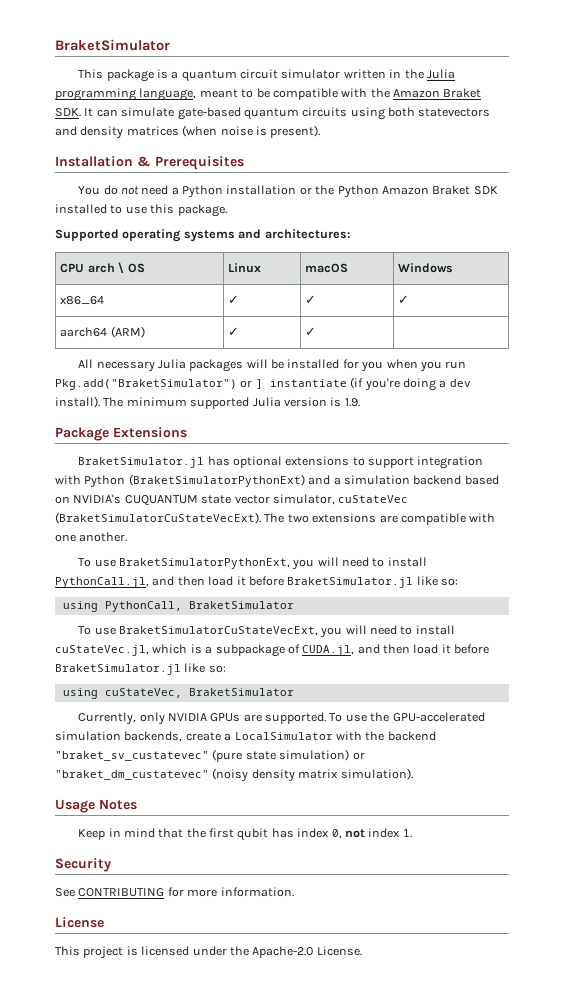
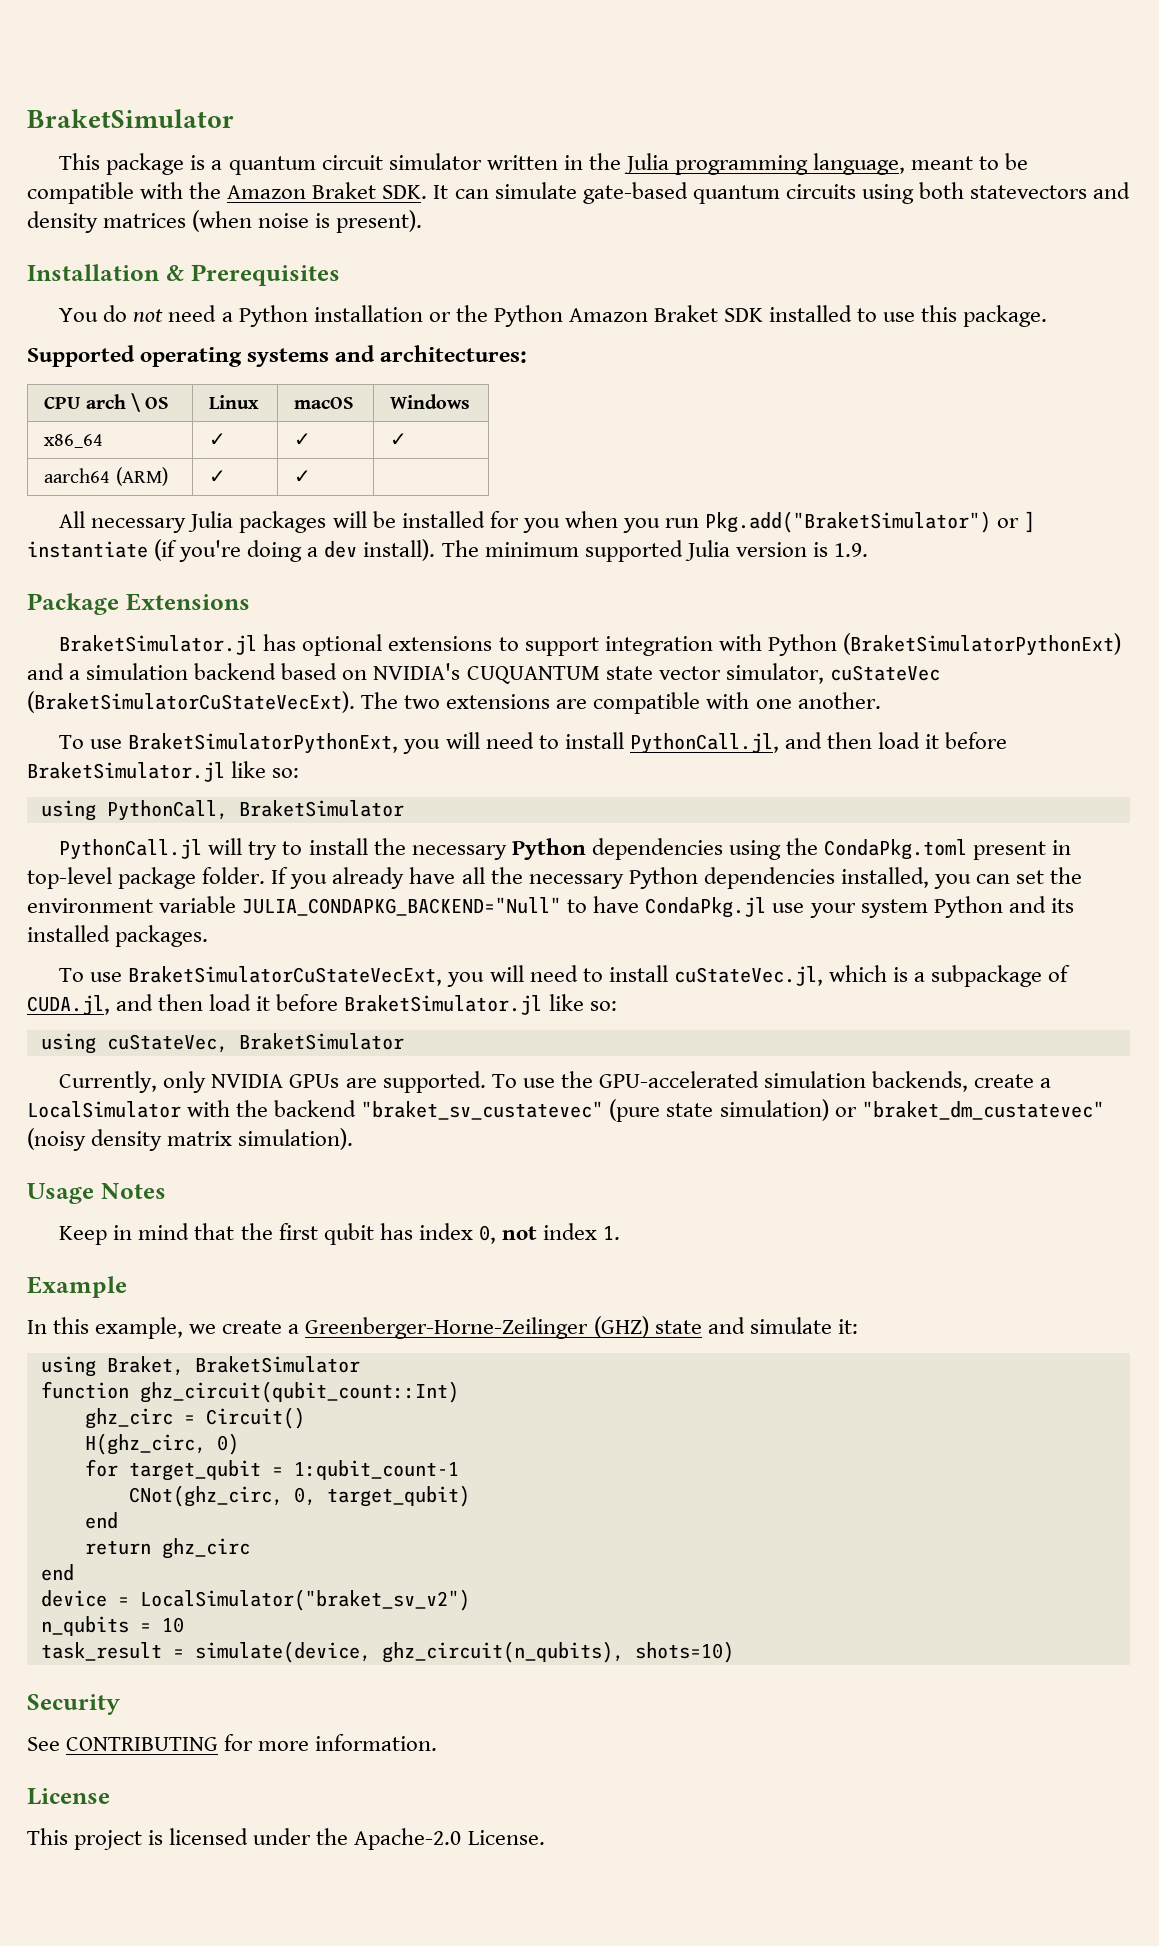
+ PythonCall.jl will try to install the necessary Python dependencies using the CondaPkg.toml present in top-level package folder. If you already have all the necessary Python dependencies installed, you can set the environment variable JULIA_CONDAPKG_BACKEND="Null" to have CondaPkg.jl use your system Python and its installed packages.
+ Example
+ In this example, we create a Greenberger-Horne-Zeilinger (GHZ) state and simulate it:
+ using Braket, BraketSimulator
+ function ghz_circuit(qubit_count::Int)
+ ghz_circ = Circuit()
+ H(ghz_circ, 0)
+ for target_qubit = 1:qubit_count-1
+ CNot(ghz_circ, 0, target_qubit)
+ end
+ return ghz_circ
+ end
+ device = LocalSimulator("braket_sv_v2")
+ n_qubits = 10
+ task_result = simulate(device, ghz_circuit(n_qubits), shots=10)

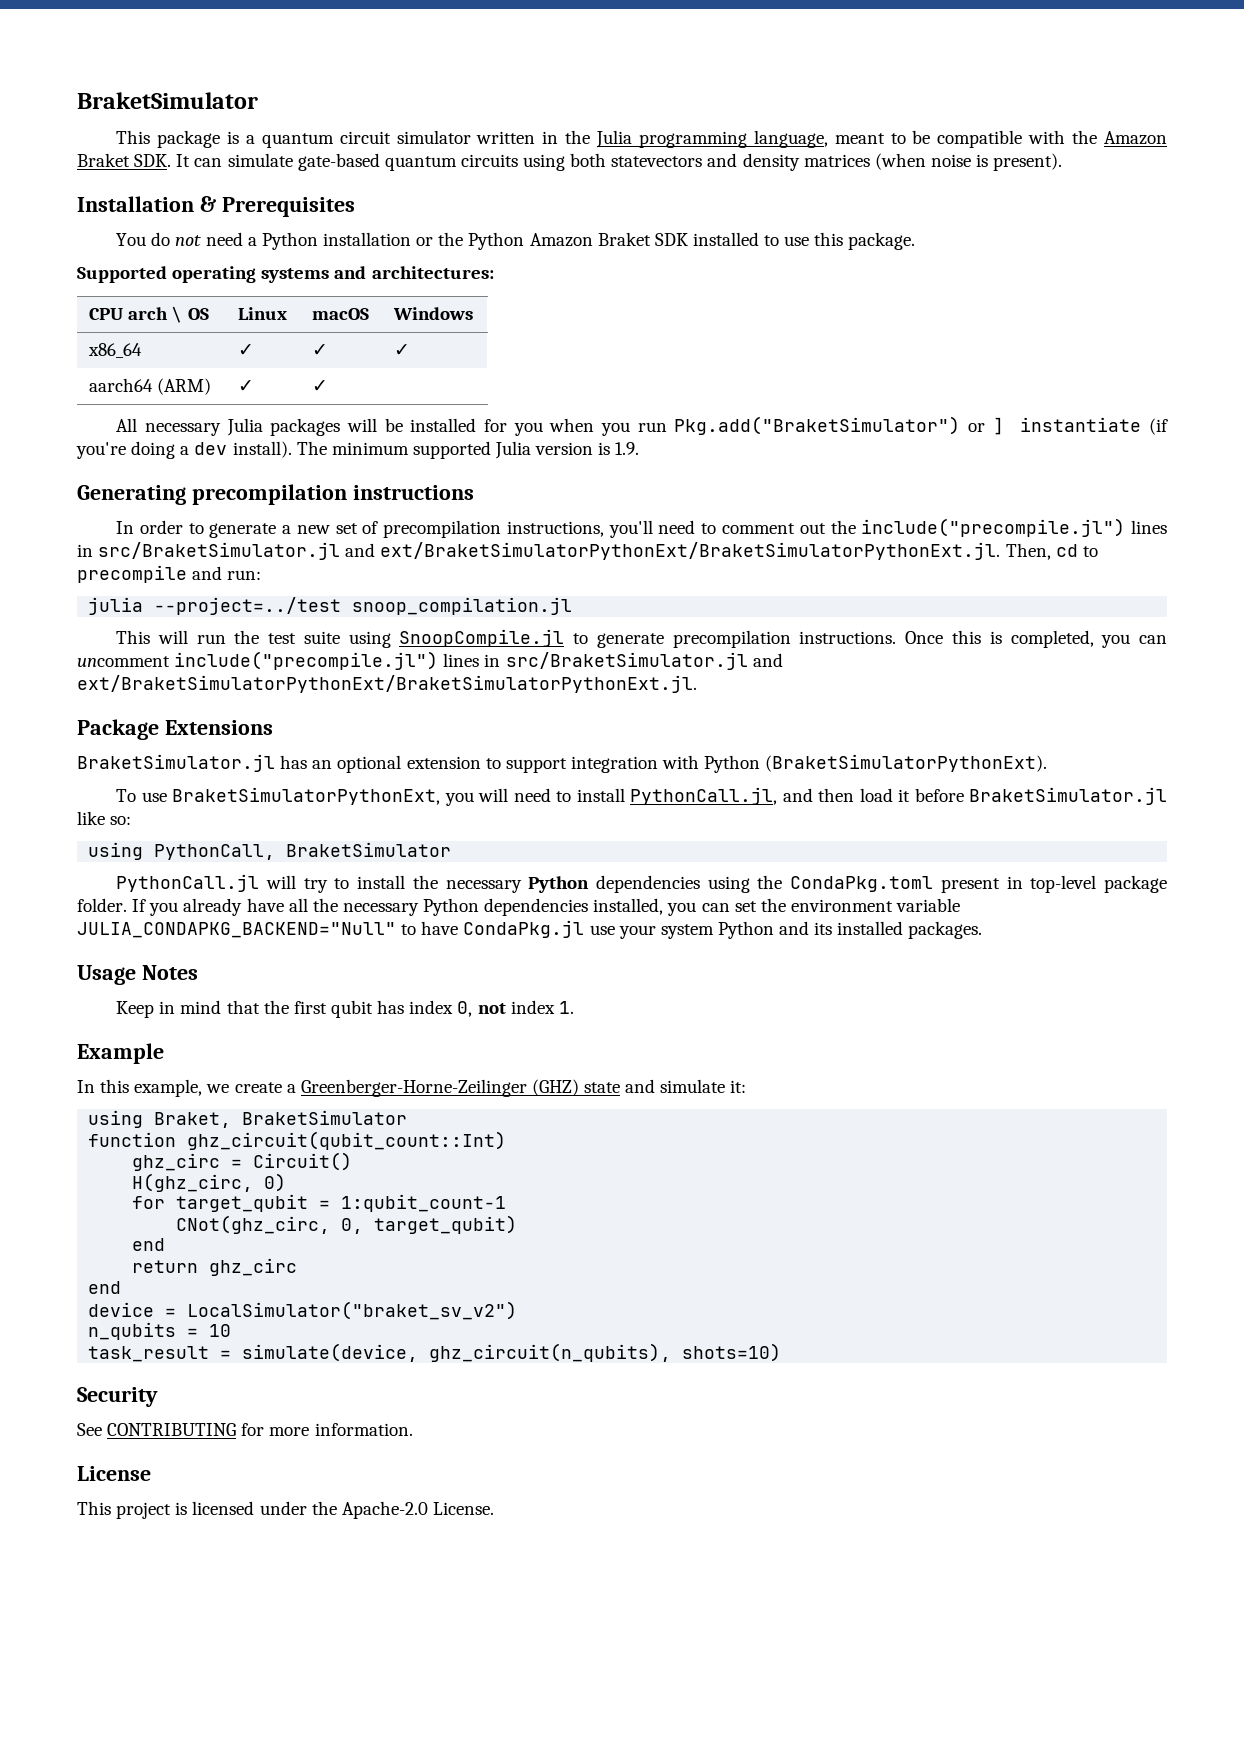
+ Generating precompilation instructions
+ In order to generate a new set of precompilation instructions, you'll need to comment out the include("precompile.jl") lines in src/BraketSimulator.jl and ext/BraketSimulatorPythonExt/BraketSimulatorPythonExt.jl. Then, cd to precompile and run:
+ julia --project=../test snoop_compilation.jl
+ This will run the test suite using SnoopCompile.jl to generate precompilation instructions. Once this is completed, you can uncomment include("precompile.jl") lines in src/BraketSimulator.jl and ext/BraketSimulatorPythonExt/BraketSimulatorPythonExt.jl.
- BraketSimulator.jl has optional extensions to support integration with Python (BraketSimulatorPythonExt) and a simulation backend based on NVIDIA's CUQUANTUM state vector simulator, cuStateVec (BraketSimulatorCuStateVecExt). The two extensions are compatible with one another.
+ BraketSimulator.jl has an optional extension to support integration with Python (BraketSimulatorPythonExt).
- To use BraketSimulatorCuStateVecExt, you will need to install cuStateVec.jl, which is a subpackage of CUDA.jl, and then load it before BraketSimulator.jl like so:
- using cuStateVec, BraketSimulator
- Currently, only NVIDIA GPUs are supported. To use the GPU-accelerated simulation backends, create a LocalSimulator with the backend "braket_sv_custatevec" (pure state simulation) or "braket_dm_custatevec" (noisy density matrix simulation).

